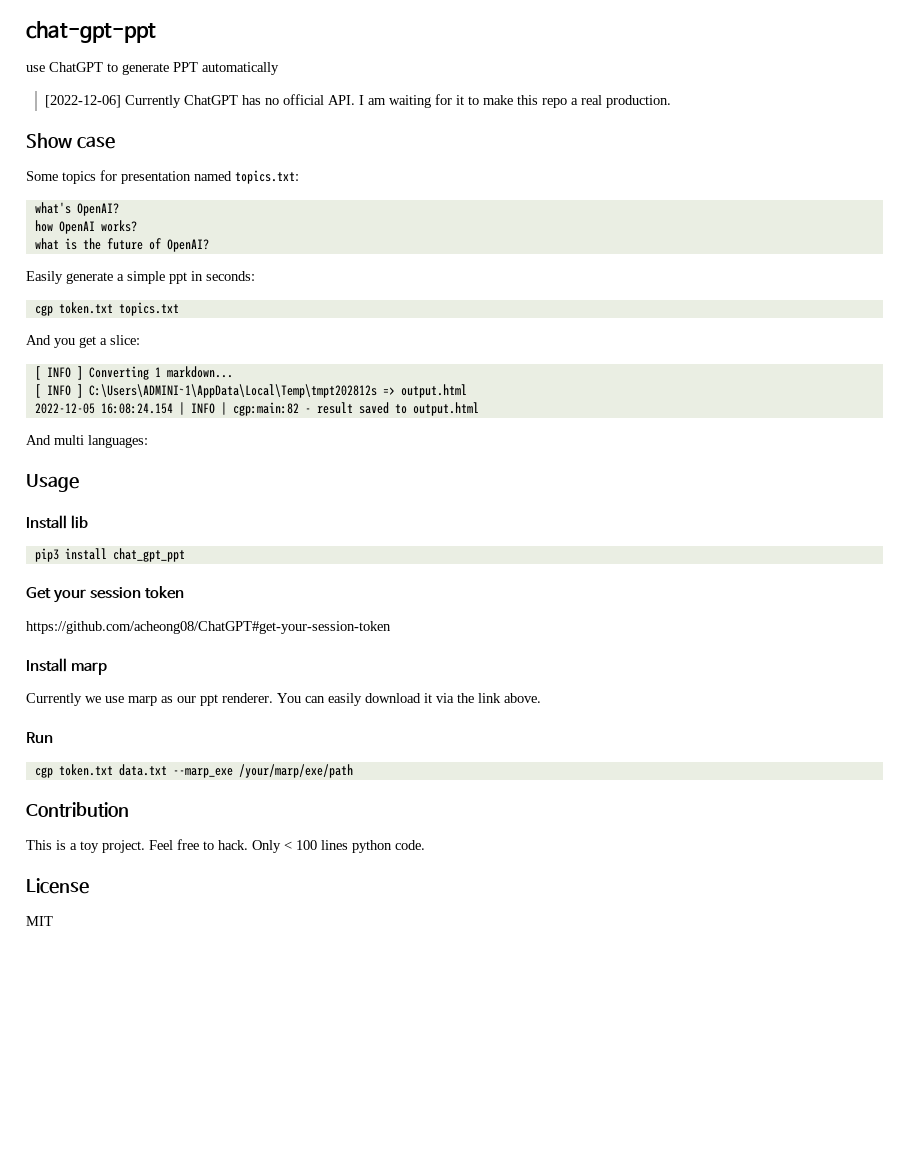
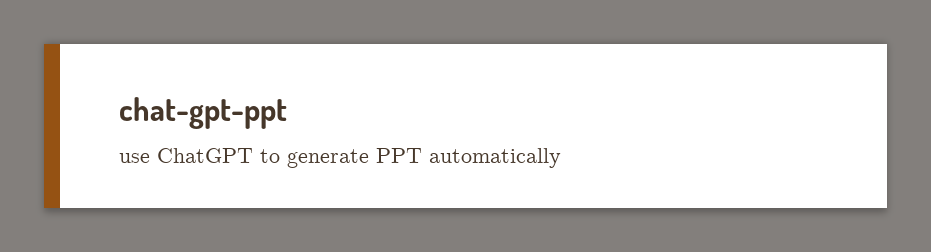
- [2022-12-06] Currently ChatGPT has no official API. I am waiting for it to make this repo a real production.
- Show case
- Some topics for presentation named topics.txt:
- what's OpenAI?
- how OpenAI works?
- what is the future of OpenAI?
- Easily generate a simple ppt in seconds:
- cgp token.txt topics.txt
- And you get a slice:
- [ INFO ] Converting 1 markdown...
- [ INFO ] C:\Users\ADMINI~1\AppData\Local\Temp\tmpt202812s => output.html
- 2022-12-05 16:08:24.154 | INFO | cgp:main:82 - result saved to output.html
- And multi languages:
- Usage
- Install lib
- pip3 install chat_gpt_ppt
- Get your session token
- https://github.com/acheong08/ChatGPT#get-your-session-token
- Install marp
- Currently we use marp as our ppt renderer. You can easily download it via the link above.
- Run
- cgp token.txt data.txt --marp_exe /your/marp/exe/path
- Contribution
- This is a toy project. Feel free to hack. Only < 100 lines python code.
- License
- MIT

